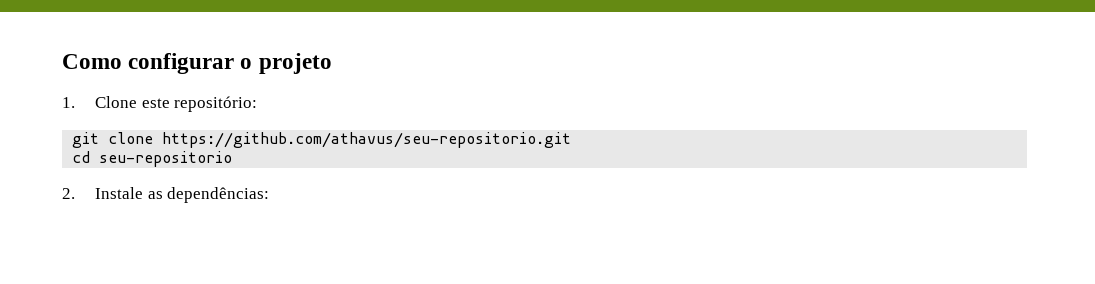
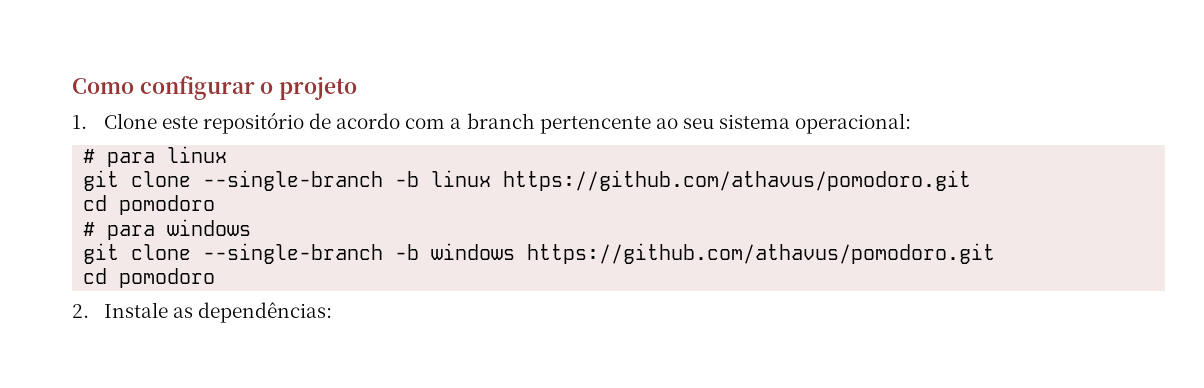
- 1. Clone este repositório:
- git clone https://github.com/athavus/seu-repositorio.git
- cd seu-repositorio
+ 1. Clone este repositório de acordo com a branch pertencente ao seu sistema operacional:
+ # para linux
+ git clone --single-branch -b linux https://github.com/athavus/pomodoro.git
+ cd pomodoro
+ # para windows
+ git clone --single-branch -b windows https://github.com/athavus/pomodoro.git
+ cd pomodoro

